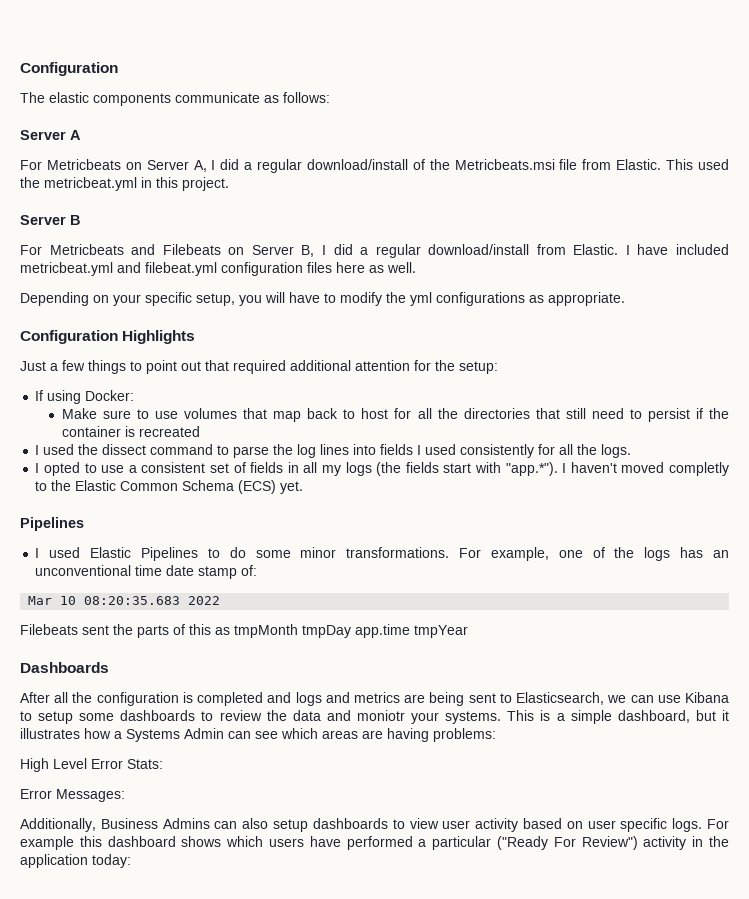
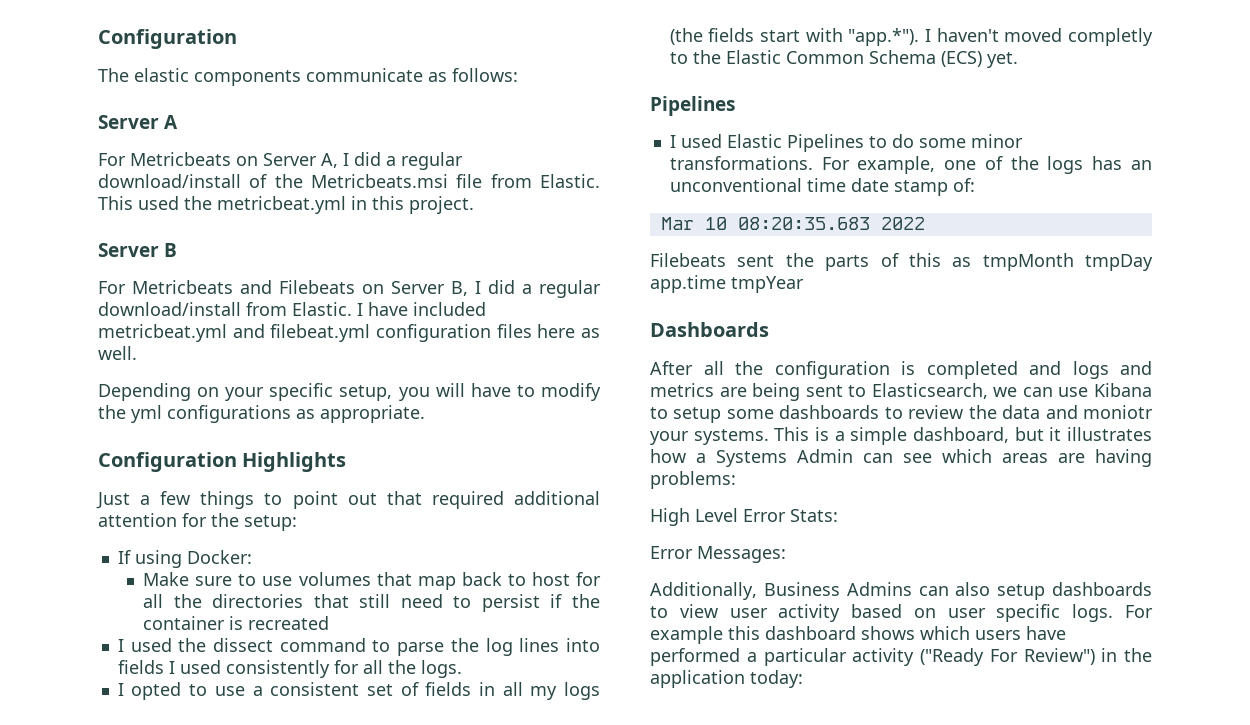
- For example this dashboard shows which users have performed a particular ("Ready For Review") activity in the application today:
+ For example this dashboard shows which users have performed a particular activity ("Ready For Review") in the application today:

